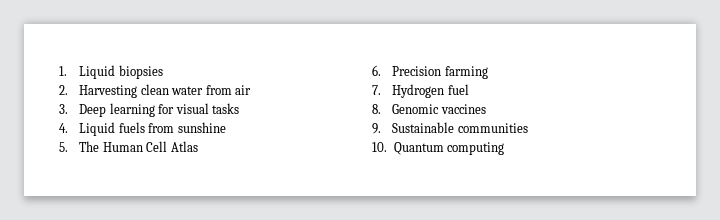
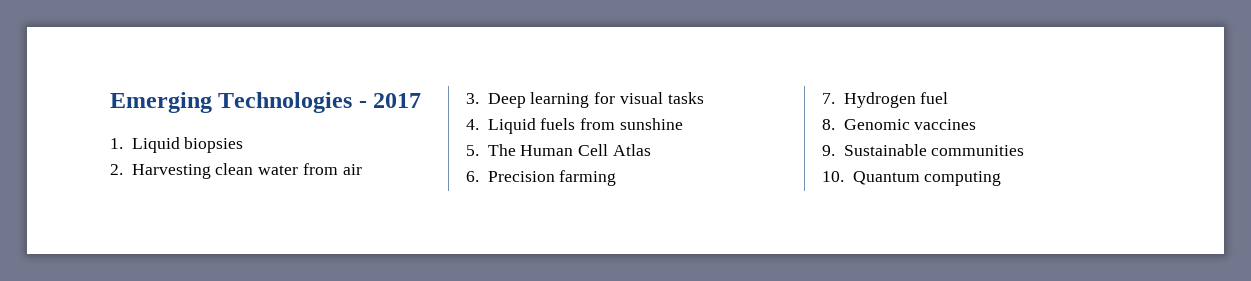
+ Emerging Technologies - 2017

